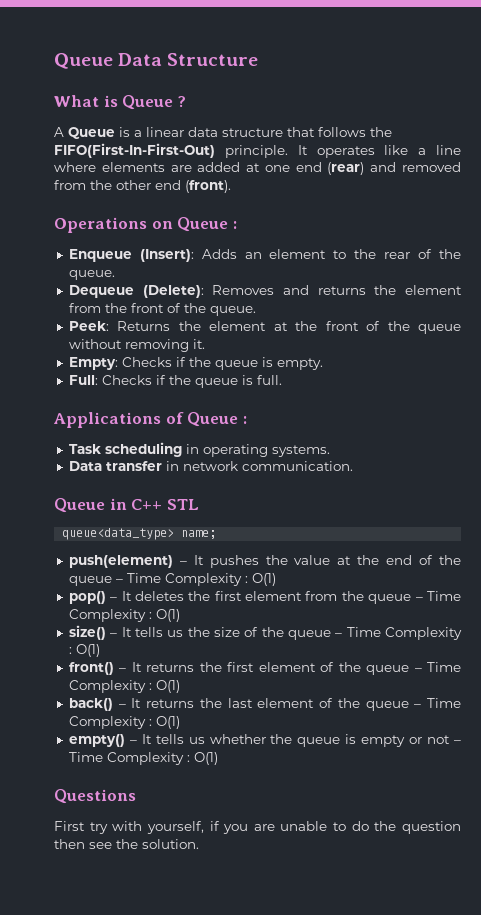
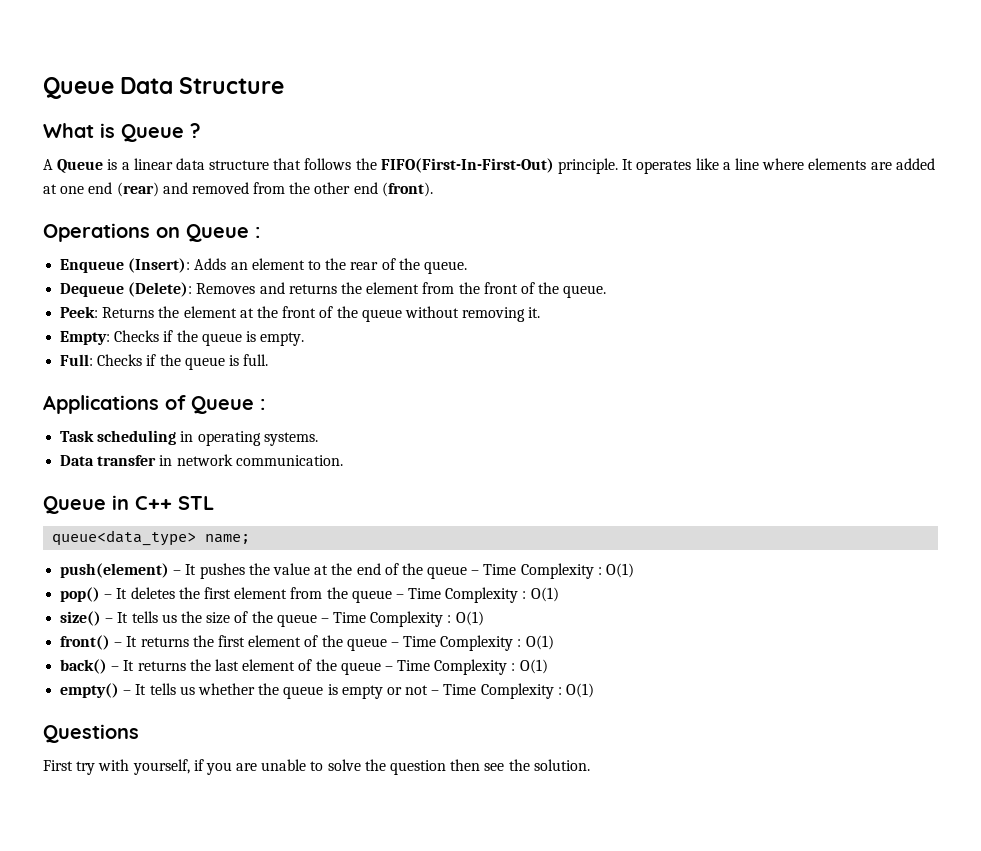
- First try with yourself, if you are unable to do the question then see the solution.
+ First try with yourself, if you are unable to solve the question then see the solution.

